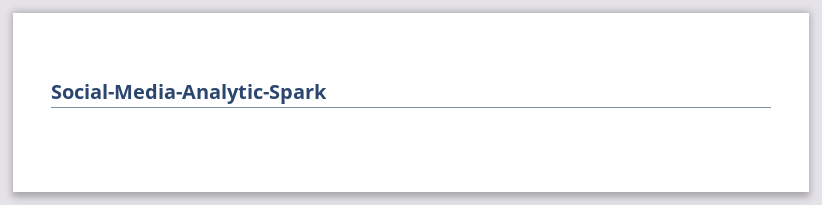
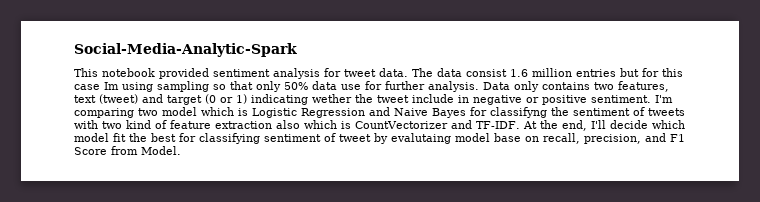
+ This notebook provided sentiment analysis for tweet data. The data consist 1.6 million entries but for this case Im using sampling so that only 50% data use for further analysis. Data only contains two features, text (tweet) and target (0 or 1) indicating wether the tweet include in negative or positive sentiment. I'm comparing two model which is Logistic Regression and Naive Bayes for classifyng the sentiment of tweets with two kind of feature extraction also which is CountVectorizer and TF-IDF. At the end, I'll decide which model fit the best for classifying sentiment of tweet by evalutaing model base on recall, precision, and F1 Score from Model.

